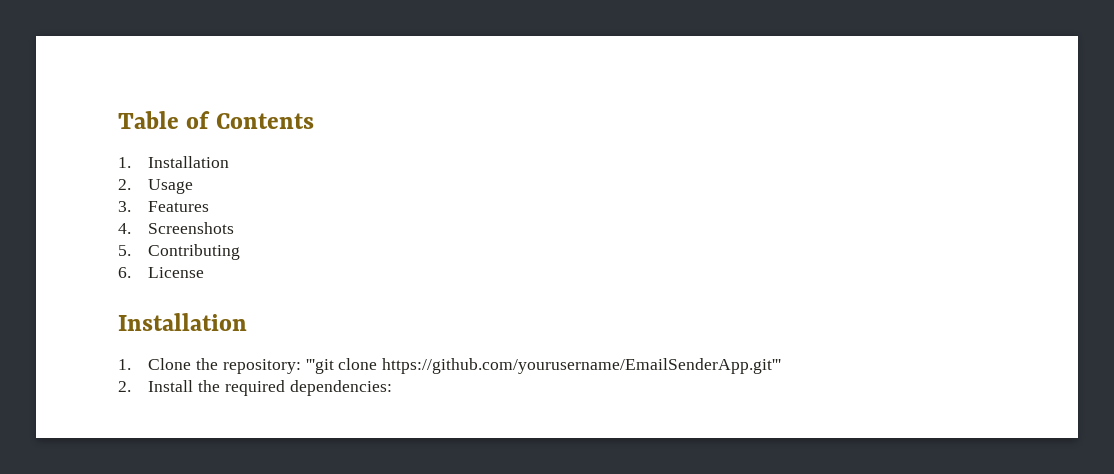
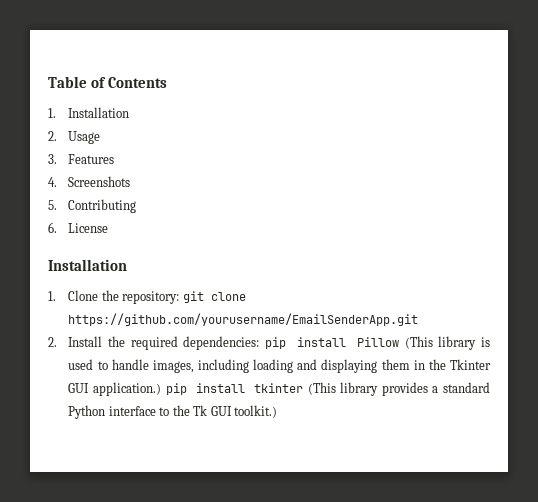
- 1. Clone the repository: '''git clone https://github.com/yourusername/EmailSenderApp.git'''
+ 1. Clone the repository: git clone https://github.com/yourusername/EmailSenderApp.git
- 2. Install the required dependencies:
+ 2. Install the required dependencies: pip install Pillow (This library is used to handle images, including loading and displaying them in the Tkinter GUI application.) pip install tkinter (This library provides a standard Python interface to the Tk GUI toolkit.)

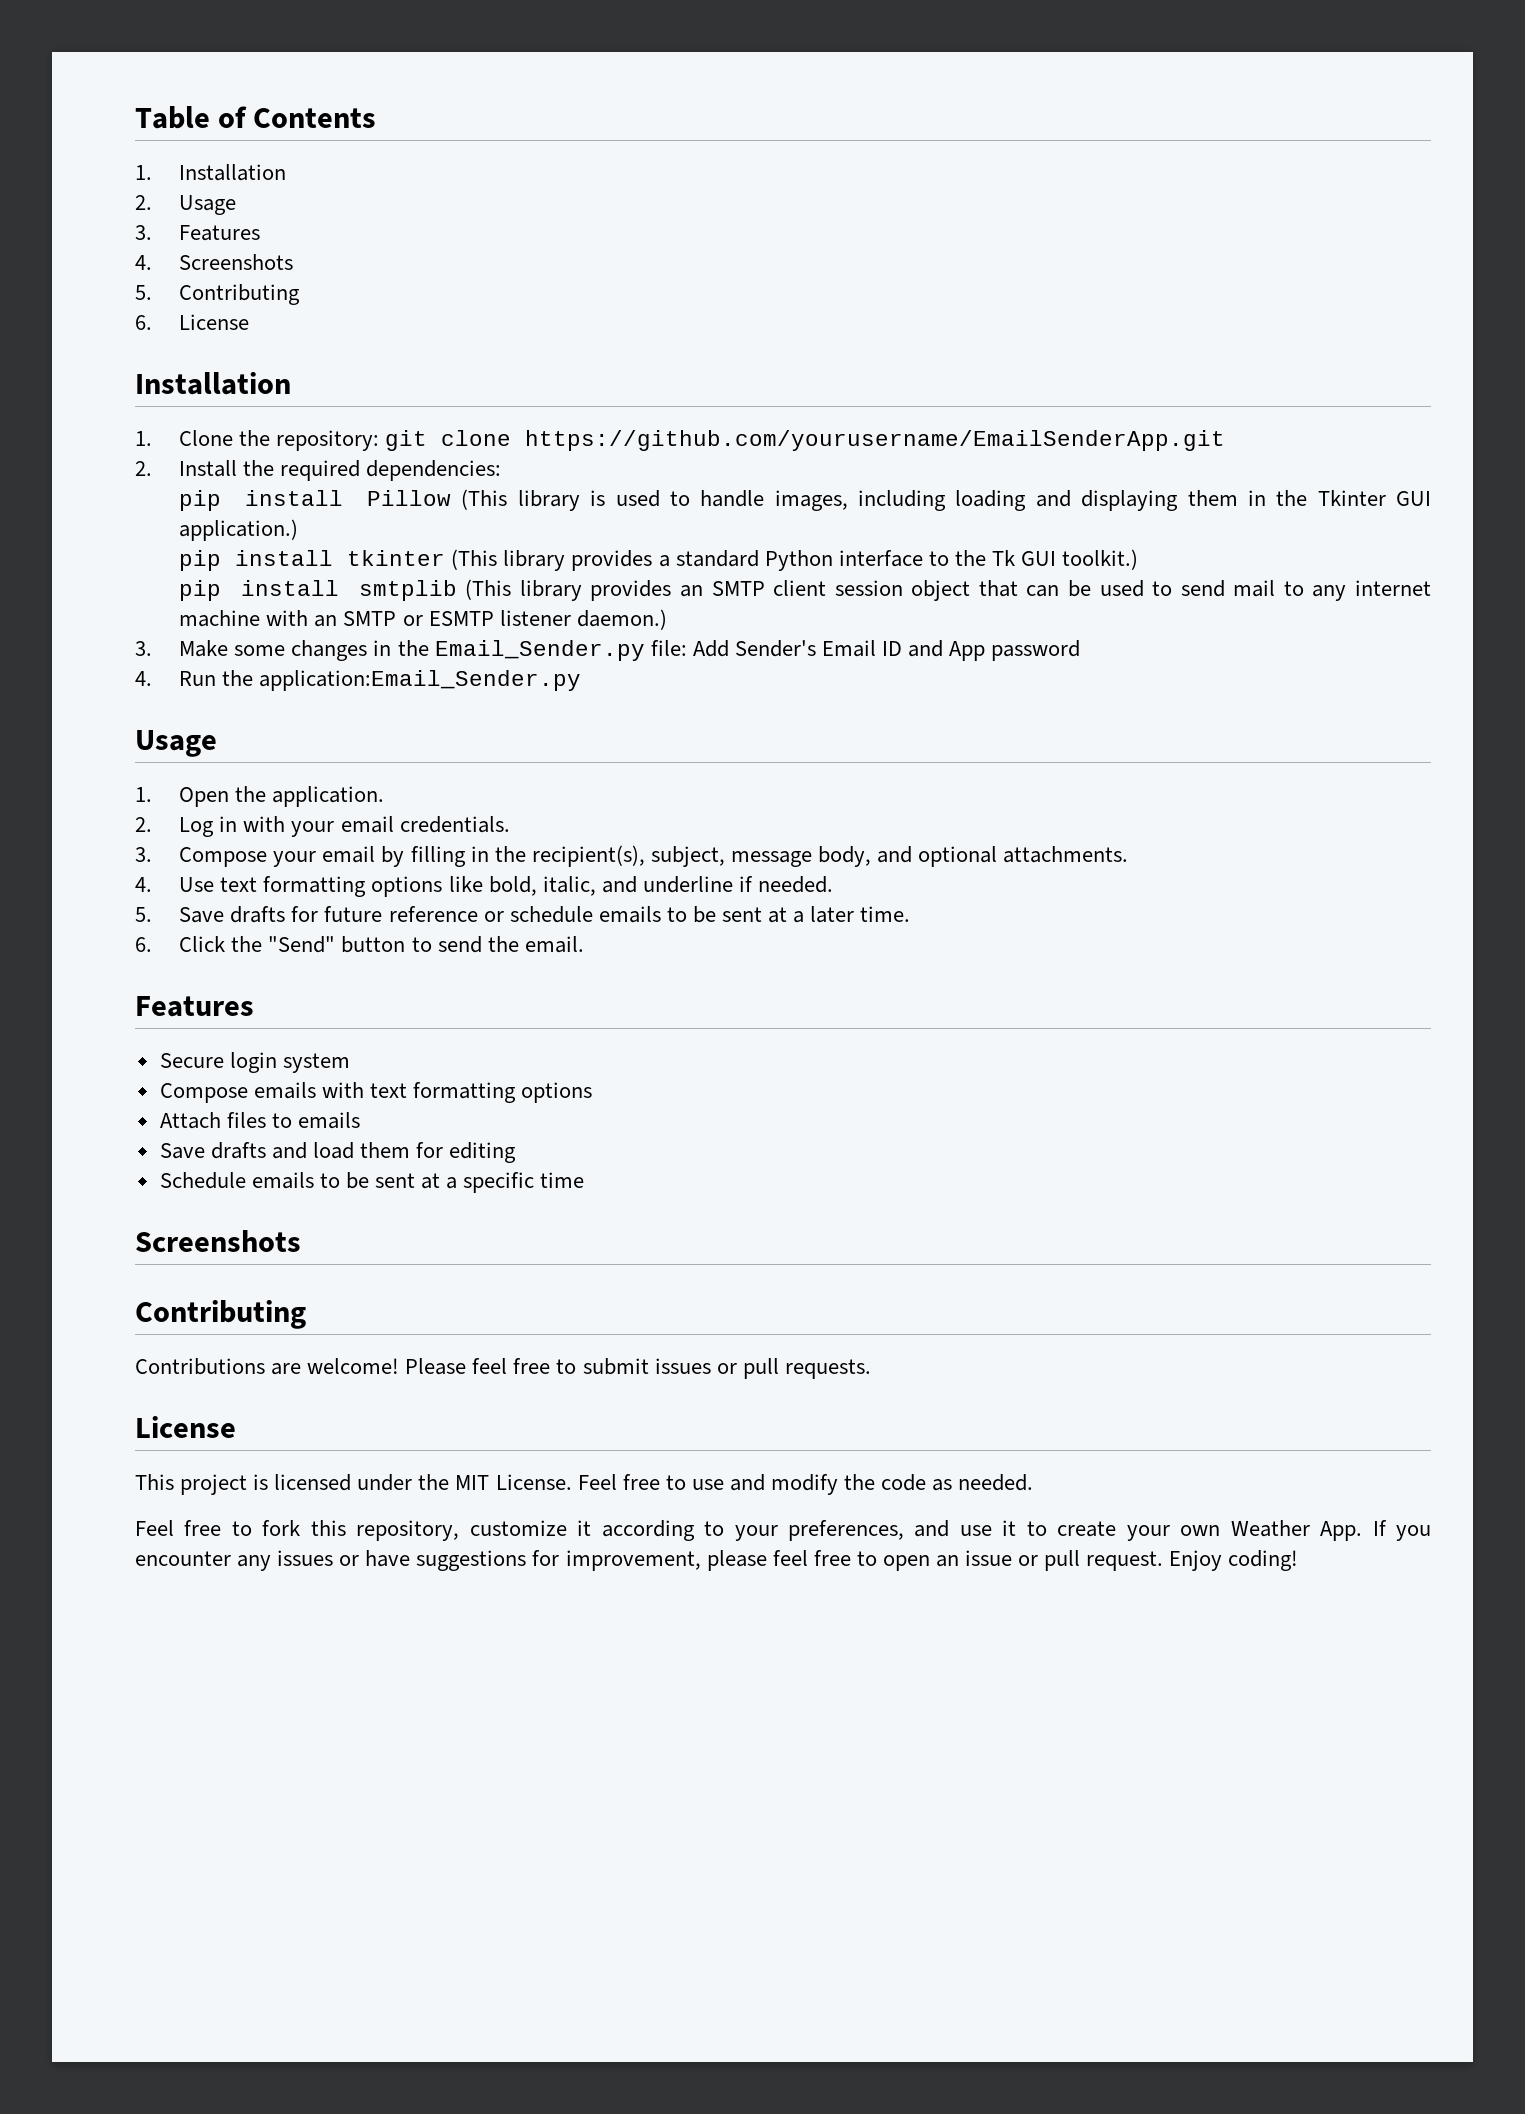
- 2. Install the required dependencies: pip install Pillow (This library is used to handle images, including loading and displaying them in the Tkinter GUI application.) pip install tkinter (This library provides a standard Python interface to the Tk GUI toolkit.)
+ 2. Install the required dependencies:
+ pip install Pillow (This library is used to handle images, including loading and displaying them in the Tkinter GUI application.)
+ pip install tkinter (This library provides a standard Python interface to the Tk GUI toolkit.)
+ pip install smtplib (This library provides an SMTP client session object that can be used to send mail to any internet machine with an SMTP or ESMTP listener daemon.)
+ 3. Make some changes in the Email_Sender.py file: Add Sender's Email ID and App password
+ 4. Run the application:Email_Sender.py
+ Usage
+ 1. Open the application.
+ 2. Log in with your email credentials.
+ 3. Compose your email by filling in the recipient(s), subject, message body, and optional attachments.
+ 4. Use text formatting options like bold, italic, and underline if needed.
+ 5. Save drafts for future reference or schedule emails to be sent at a later time.
+ 6. Click the "Send" button to send the email.
+ Features
+ Secure login system
+ Compose emails with text formatting options
+ Attach files to emails
+ Save drafts and load them for editing
+ Schedule emails to be sent at a specific time
+ Screenshots
+ Contributing
+ Contributions are welcome! Please feel free to submit issues or pull requests.
+ License
+ This project is licensed under the MIT License. Feel free to use and modify the code as needed.
+ Feel free to fork this repository, customize it according to your preferences, and use it to create your own Weather App. If you encounter any issues or have suggestions for improvement, please feel free to open an issue or pull request. Enjoy coding!

